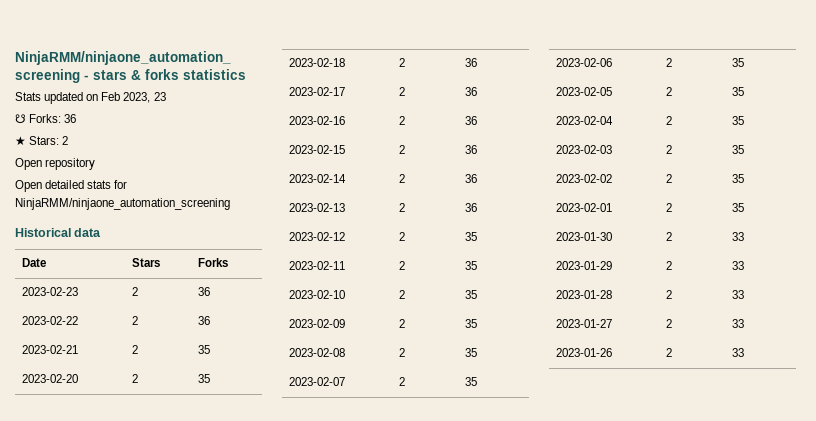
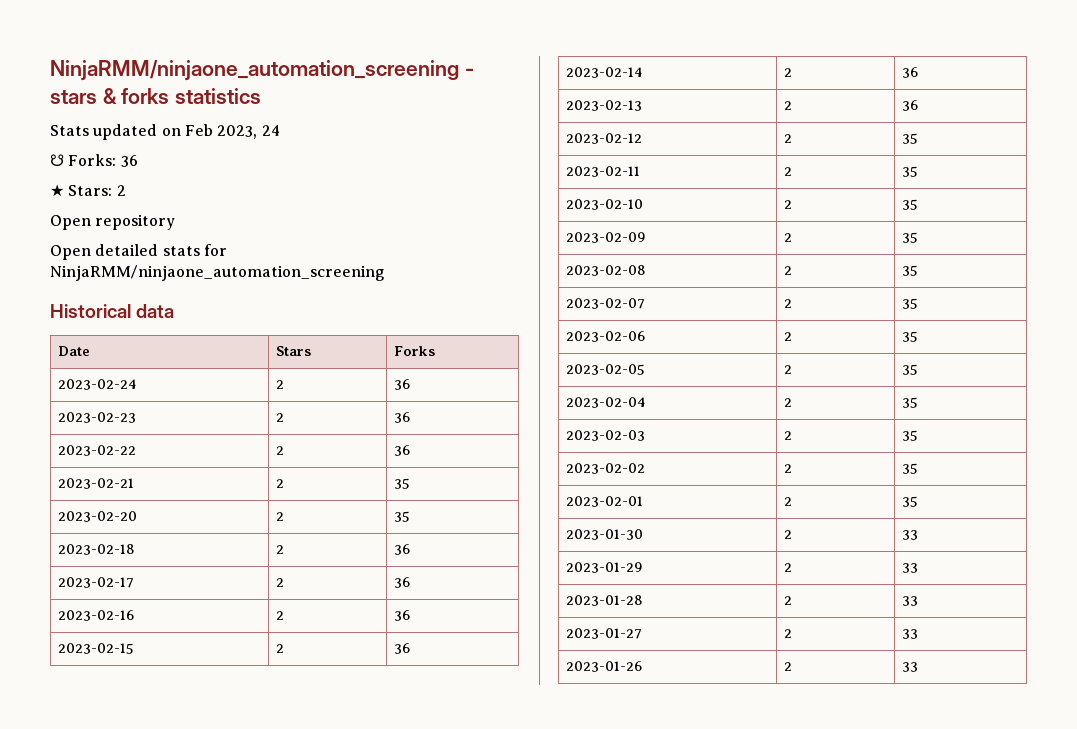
- Stats updated on Feb 2023, 23
+ Stats updated on Feb 2023, 24
+ 2023-02-24 | 2 | 36

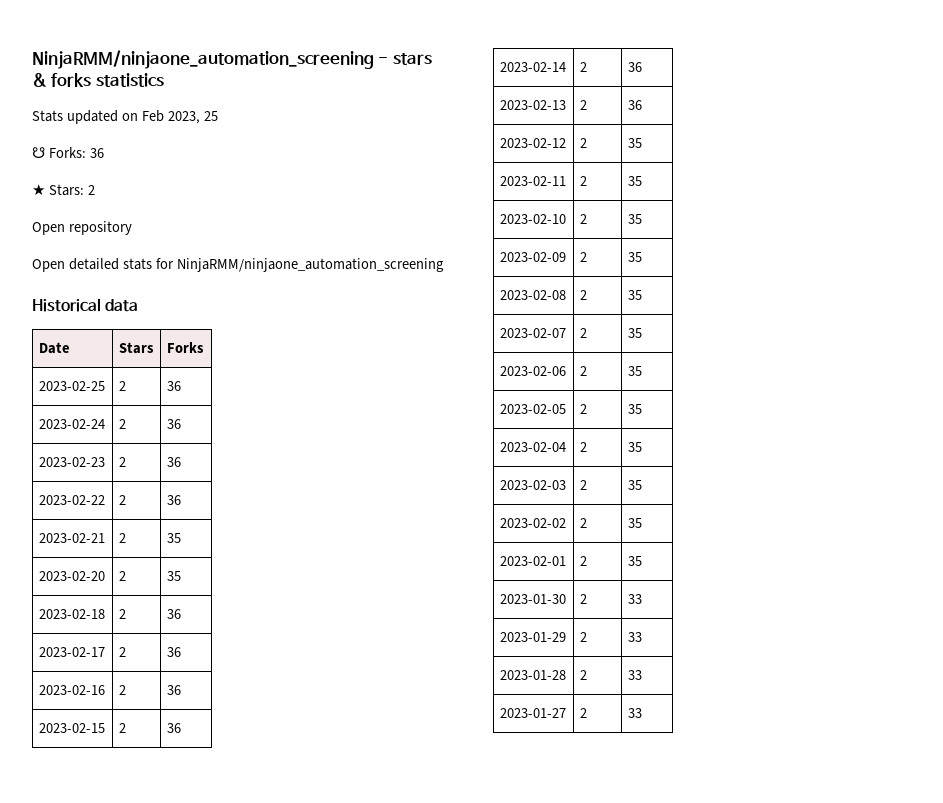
- Stats updated on Feb 2023, 24
+ Stats updated on Feb 2023, 25
+ 2023-02-25 | 2 | 36
- 2023-01-26 | 2 | 33

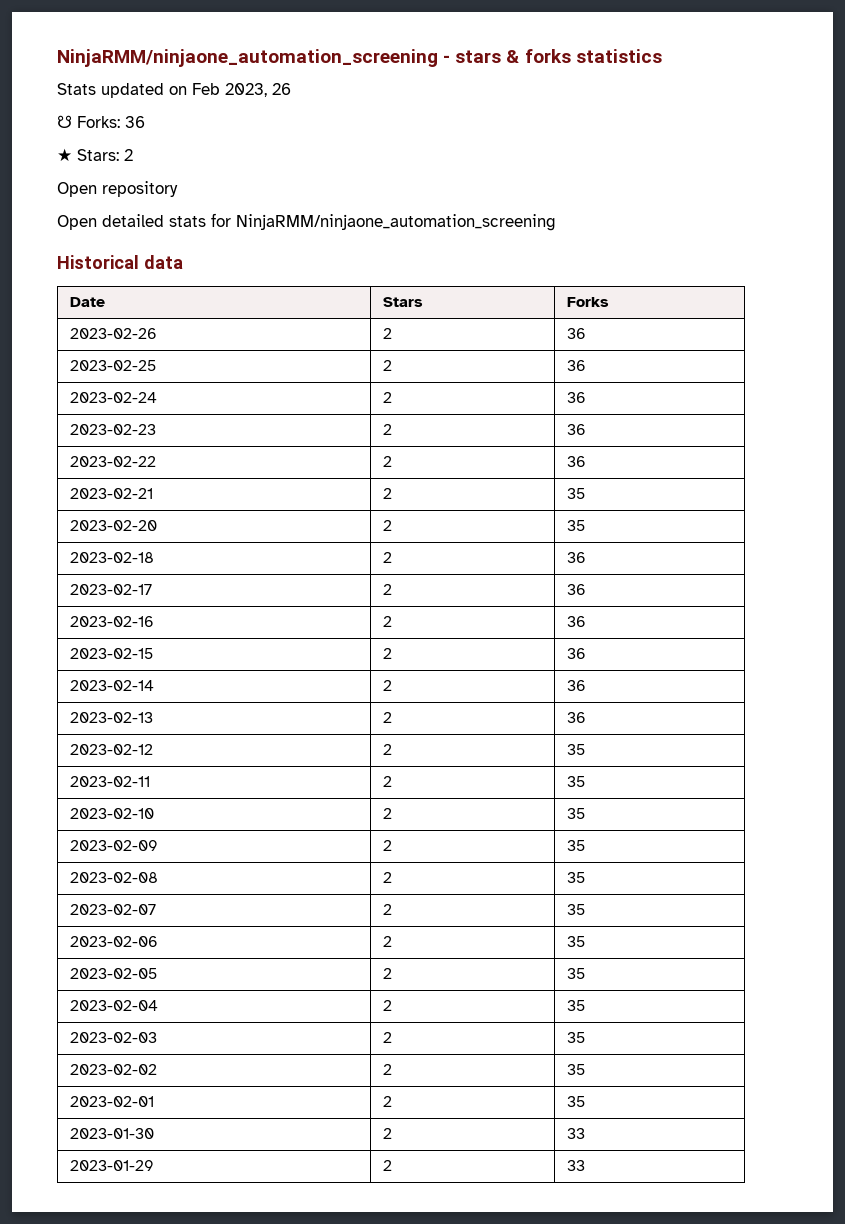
- Stats updated on Feb 2023, 25
+ Stats updated on Feb 2023, 26
+ 2023-02-26 | 2 | 36
- 2023-01-28 | 2 | 33
- 2023-01-27 | 2 | 33

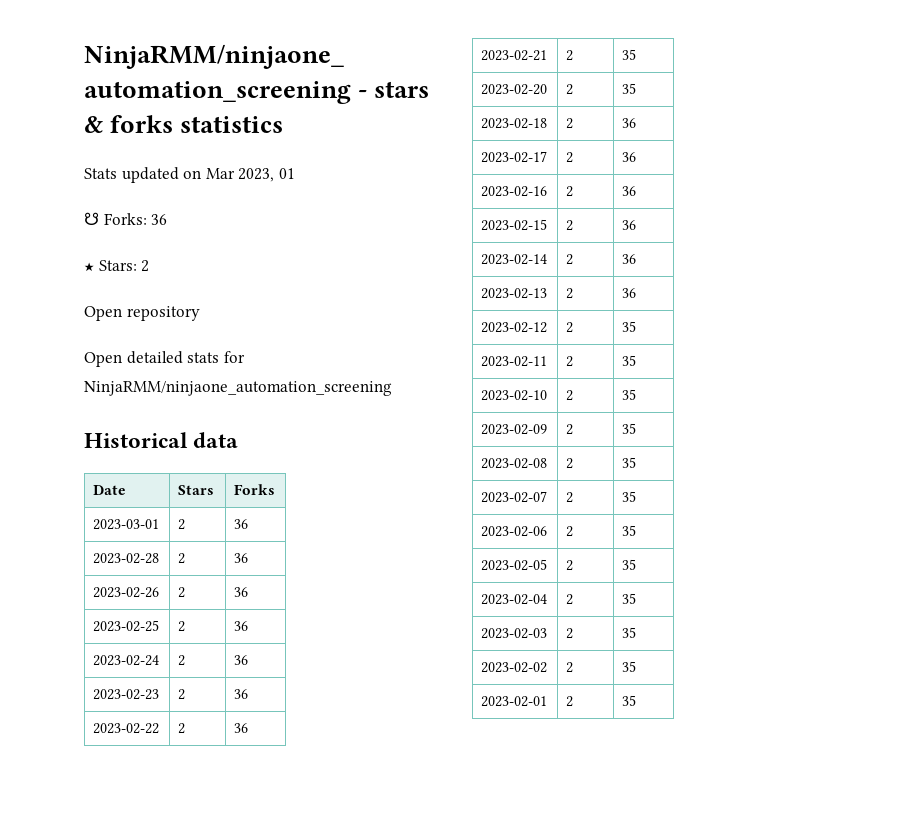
- Stats updated on Feb 2023, 26
+ Stats updated on Mar 2023, 01
+ 2023-03-01 | 2 | 36
+ 2023-02-28 | 2 | 36
- 2023-01-30 | 2 | 33
- 2023-01-29 | 2 | 33

